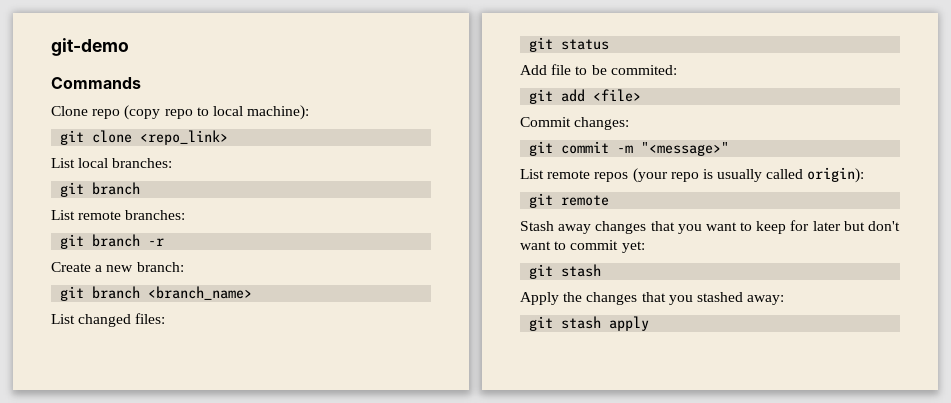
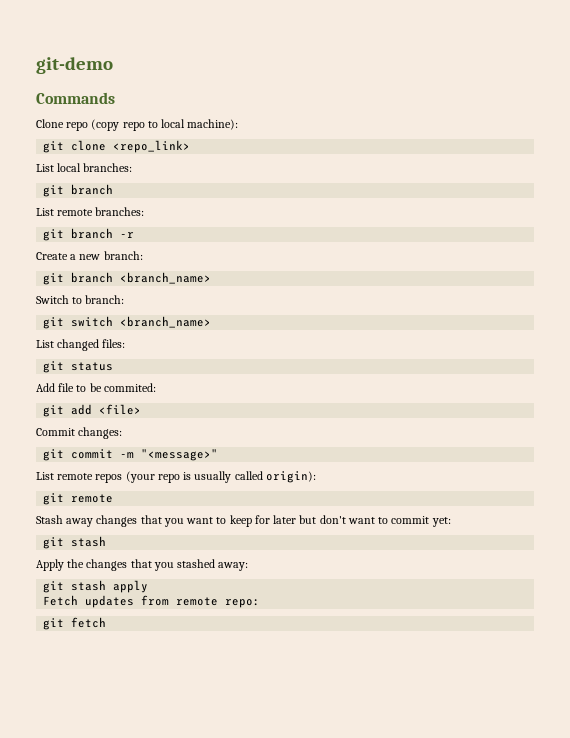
+ Switch to branch:
+ git switch <branch_name>
+ Fetch updates from remote repo:
+ git fetch

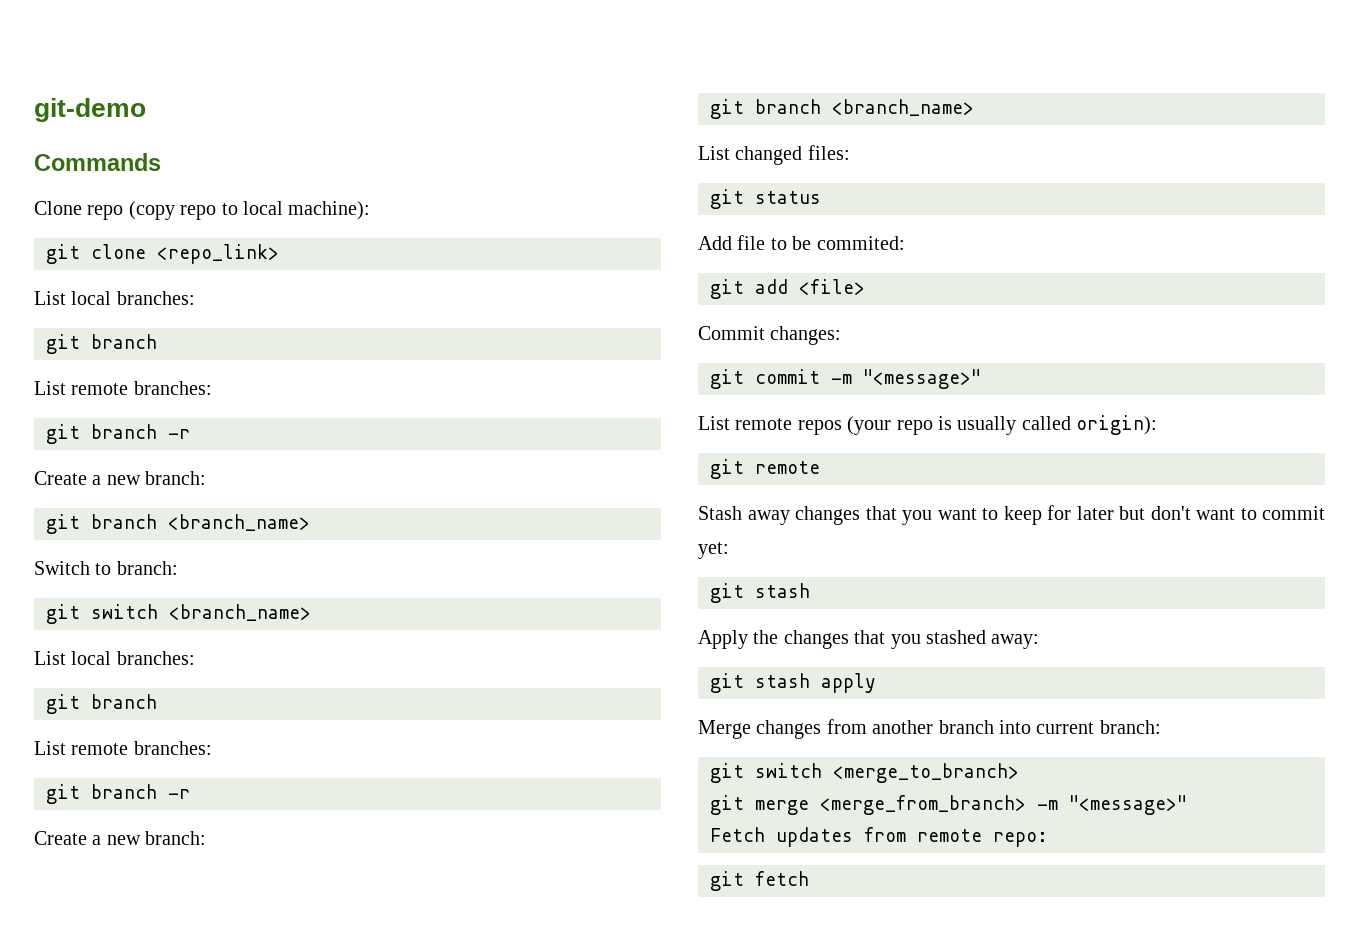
  git switch <branch_name>
+ List local branches:
+ git branch
+ List remote branches:
+ git branch -r
+ Create a new branch:
+ git branch <branch_name>
+ Merge changes from another branch into current branch:
+ git switch <merge_to_branch>
+ git merge <merge_from_branch> -m "<message>"

